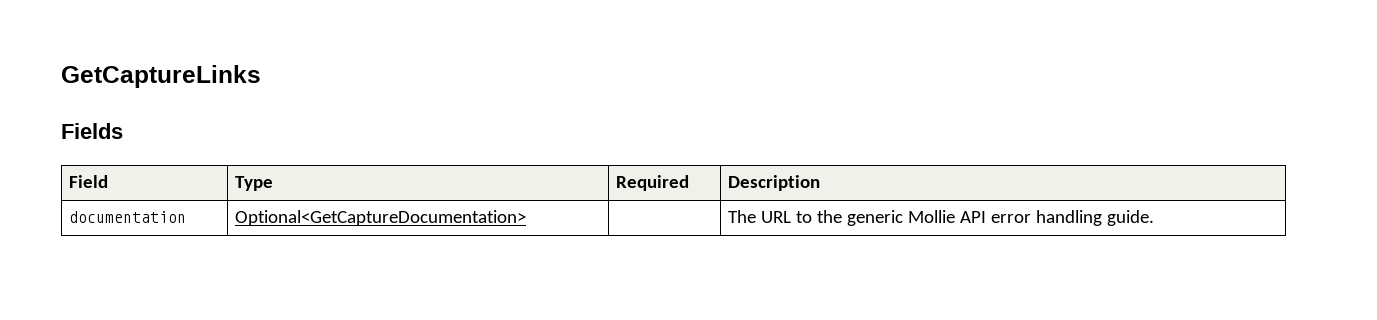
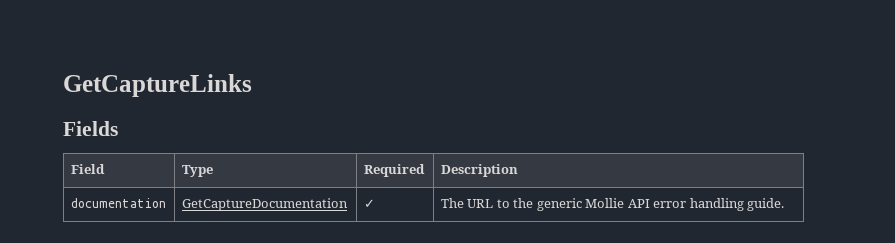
- documentation | Optional<GetCaptureDocumentation> | | The URL to the generic Mollie API error handling guide.
+ documentation | GetCaptureDocumentation | ✓ | The URL to the generic Mollie API error handling guide.

